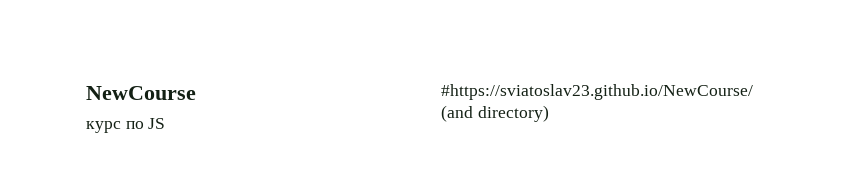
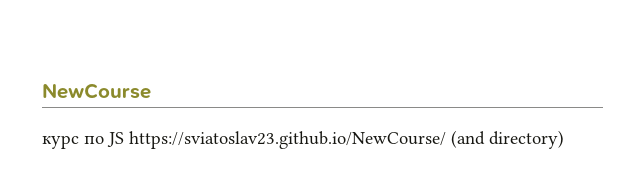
- курс по JS #https://sviatoslav23.github.io/NewCourse/ (and directory)
+ курс по JS https://sviatoslav23.github.io/NewCourse/ (and directory)

